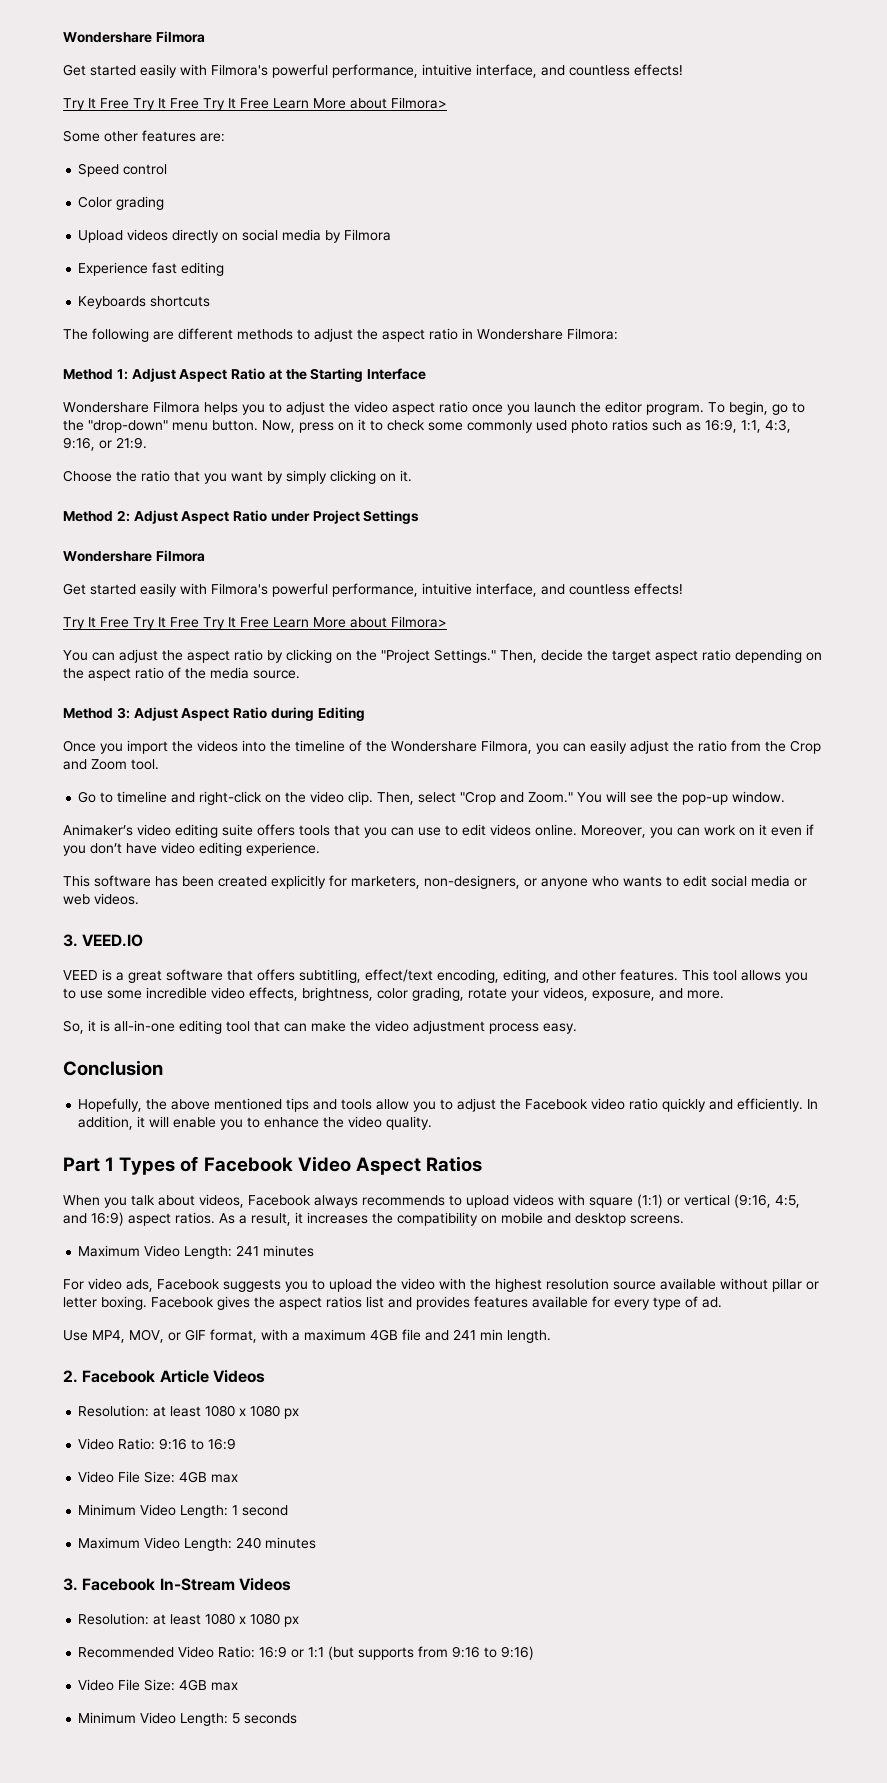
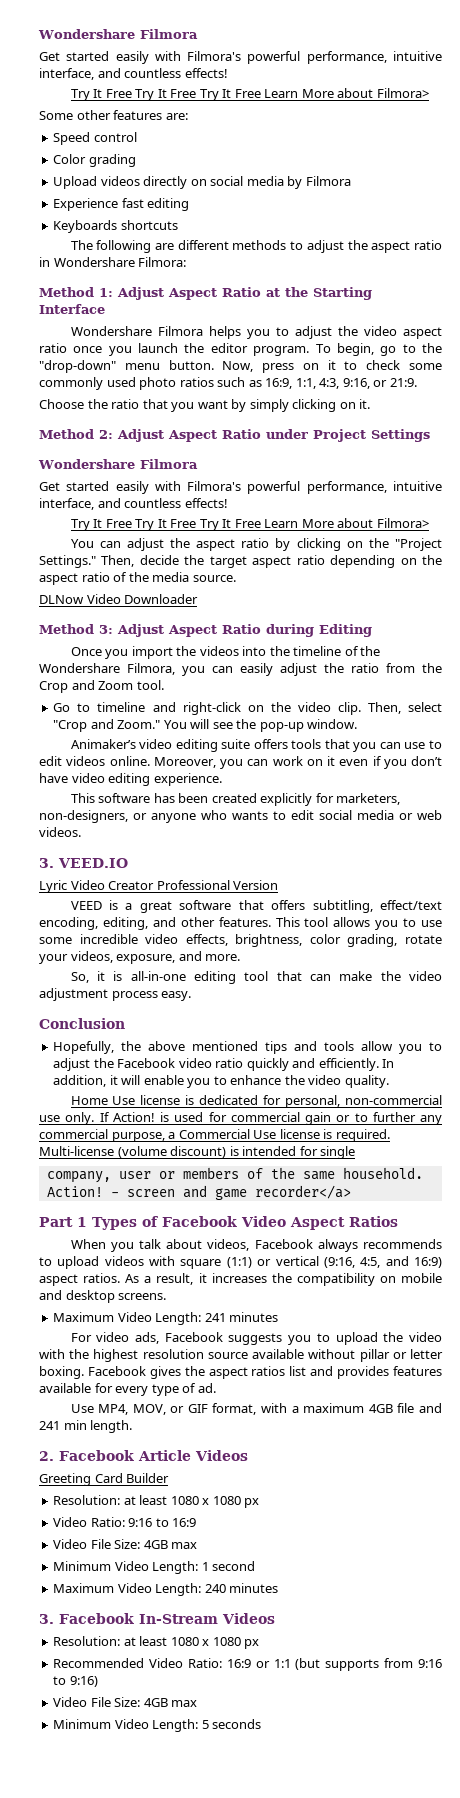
+ DLNow Video Downloader
+ Lyric Video Creator Professional Version
+ Home Use license is dedicated for personal, non-commercial use only. If Action! is used for commercial gain or to further any commercial purpose, a Commercial Use license is required. Multi-license (volume discount) is intended for single
+ company, user or members of the same household. Action! - screen and game recorder</a>
+ Greeting Card Builder

